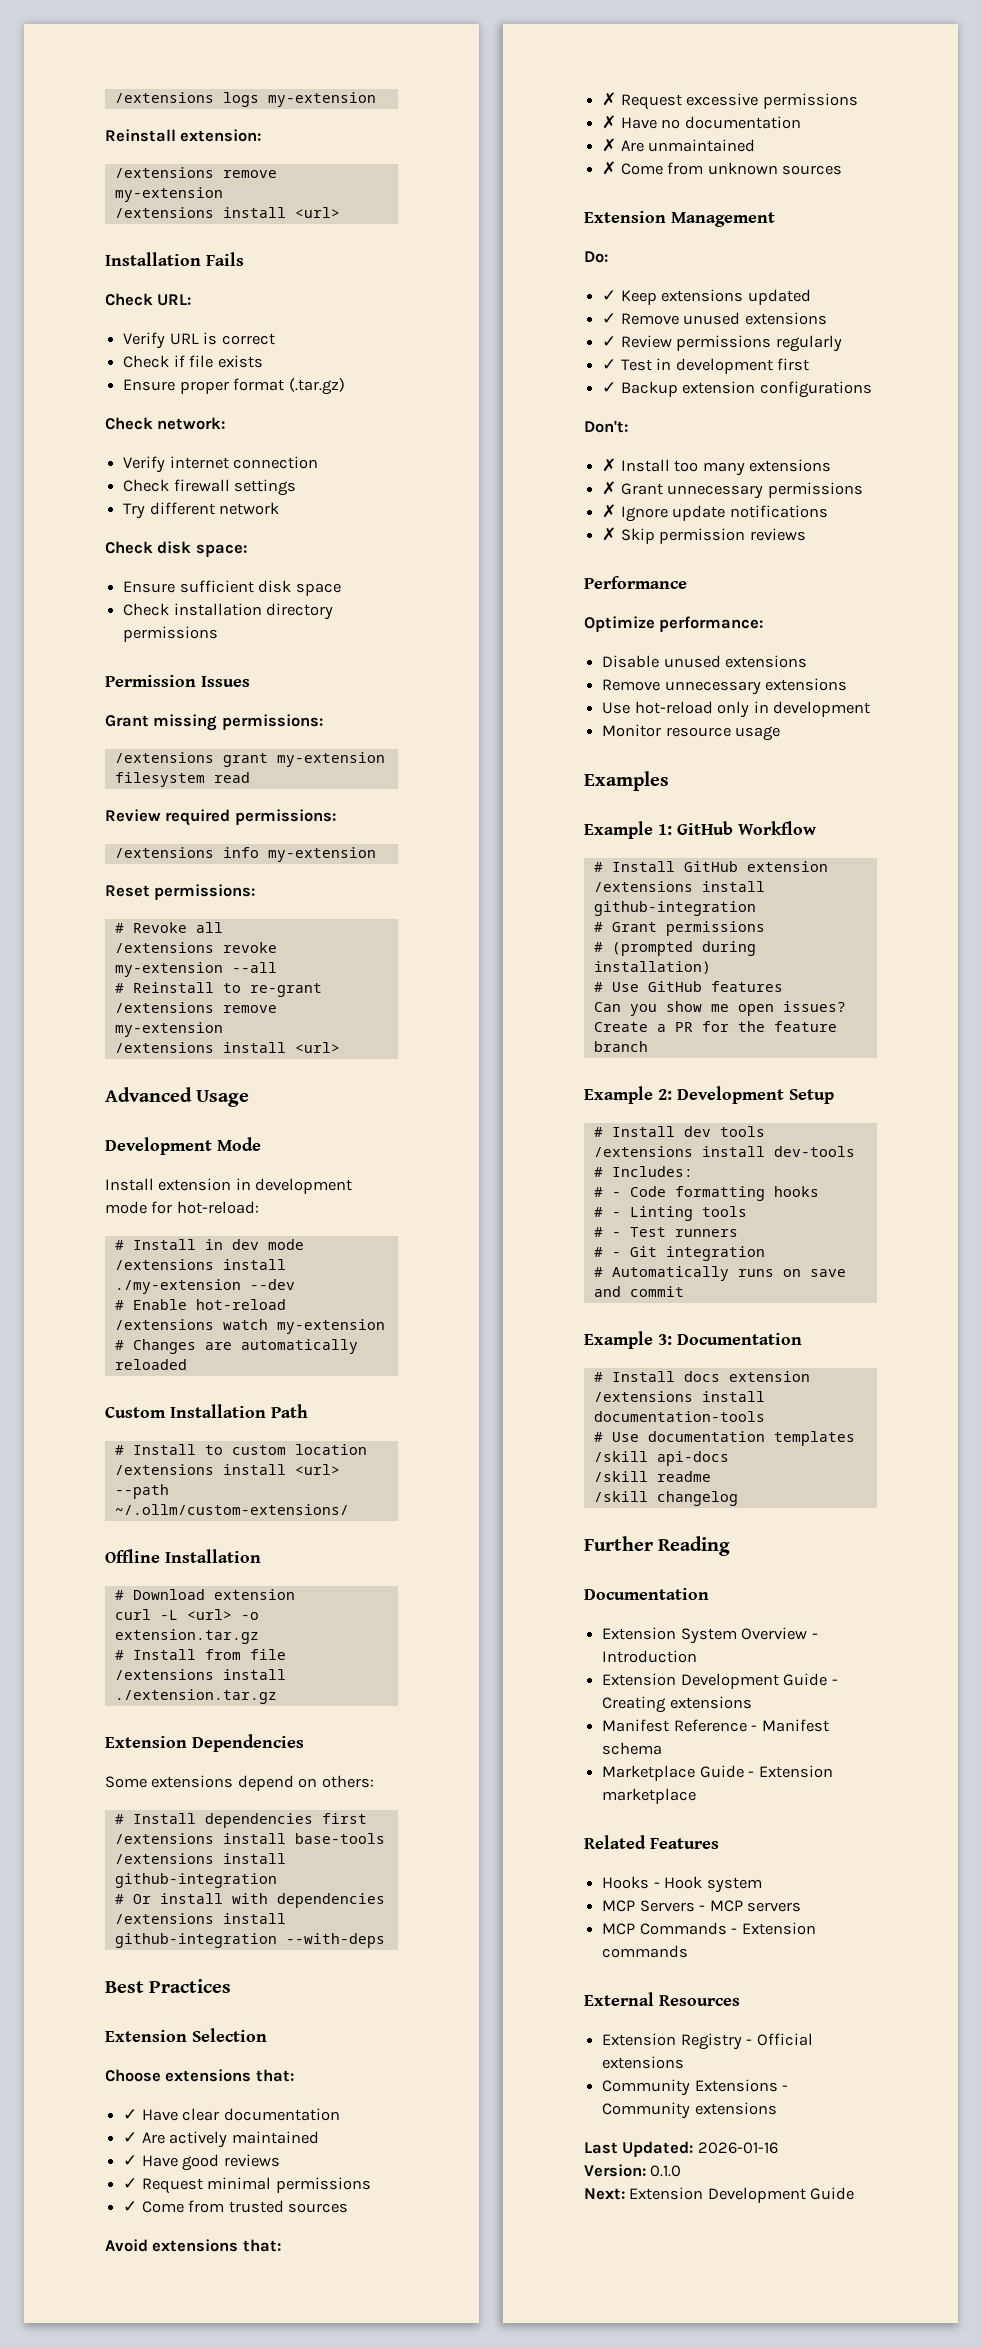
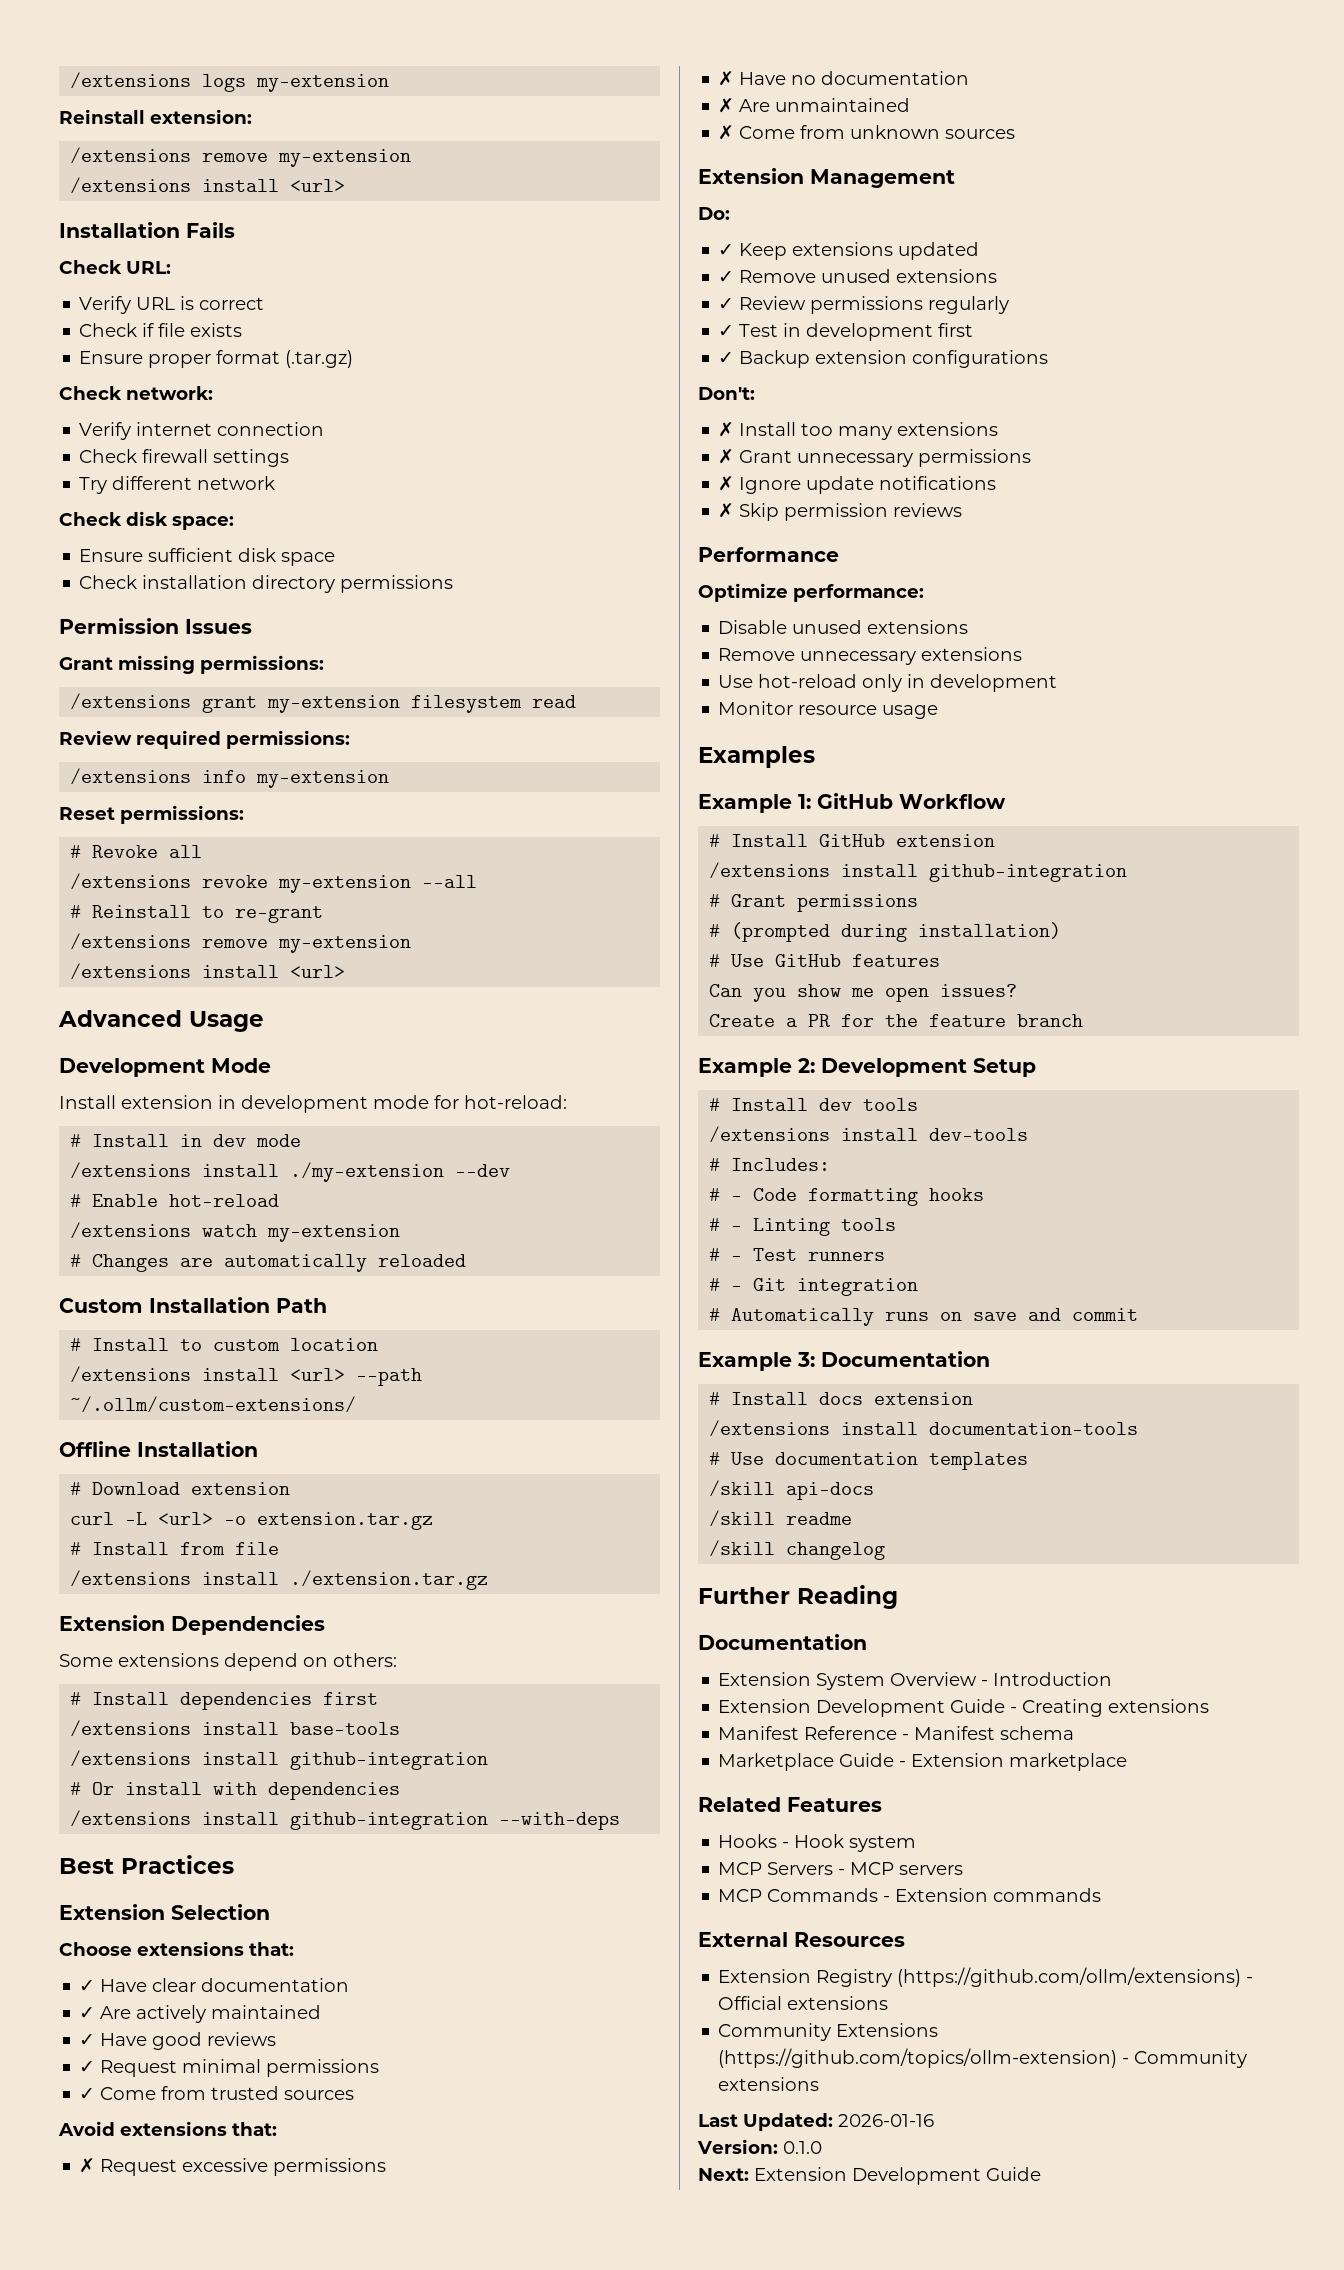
- Extension Registry - Official extensions
+ Extension Registry (https://github.com/ollm/extensions) - Official extensions
- Community Extensions - Community extensions
+ Community Extensions (https://github.com/topics/ollm-extension) - Community extensions

